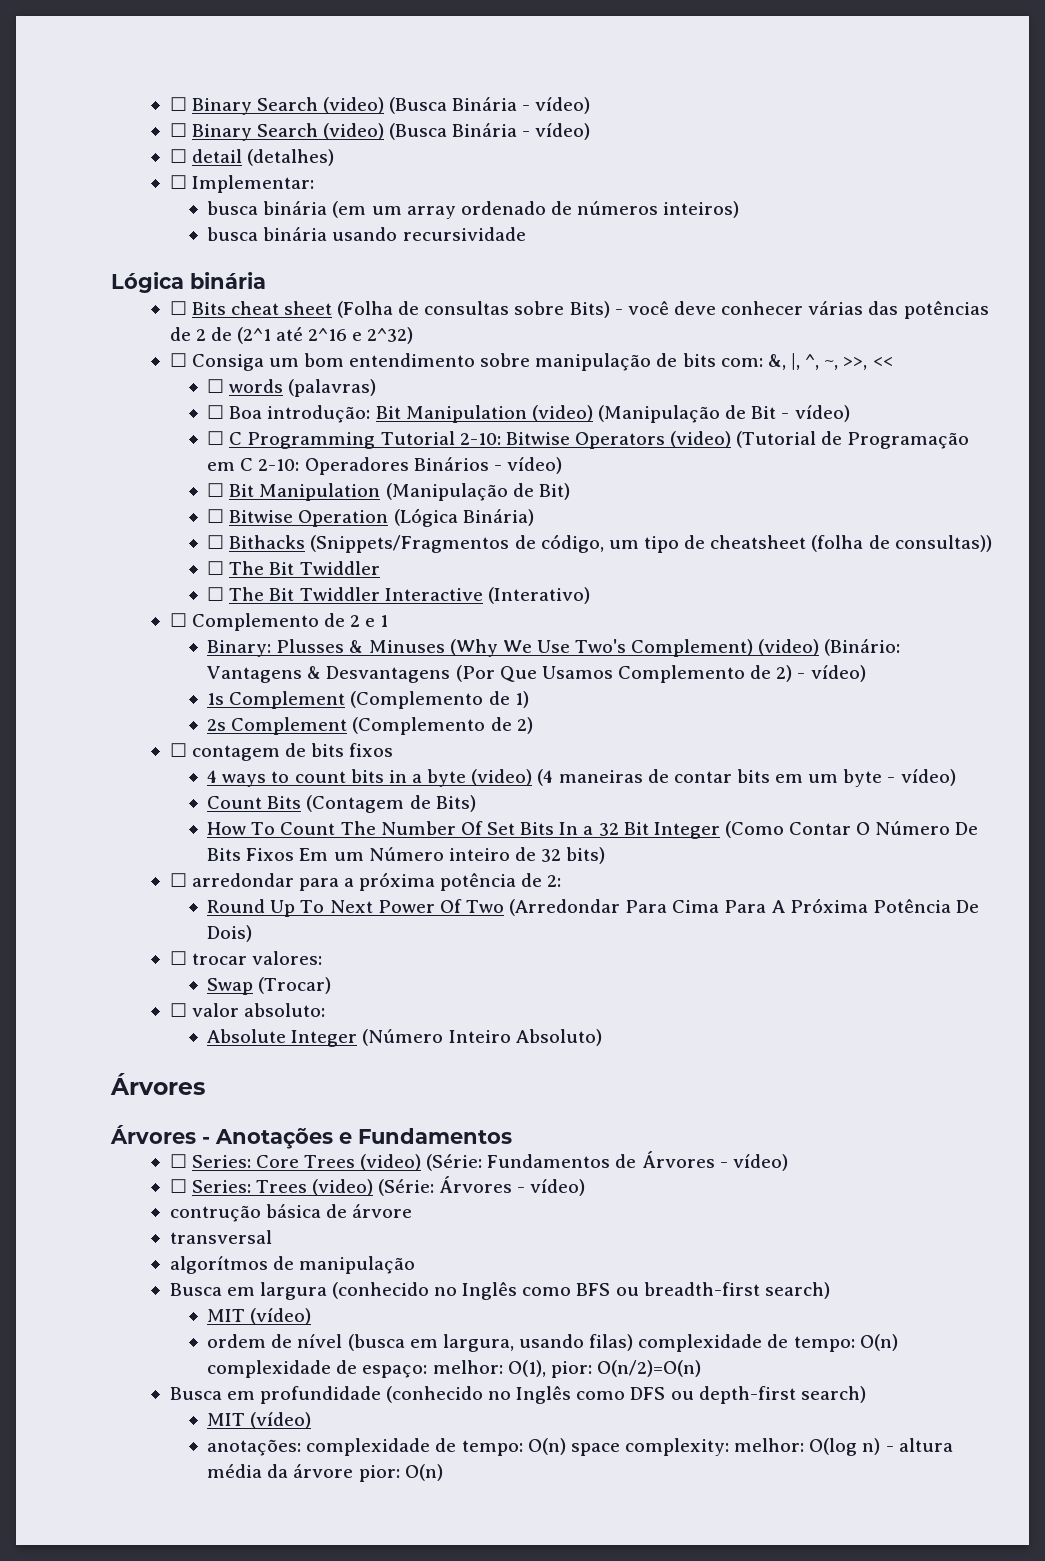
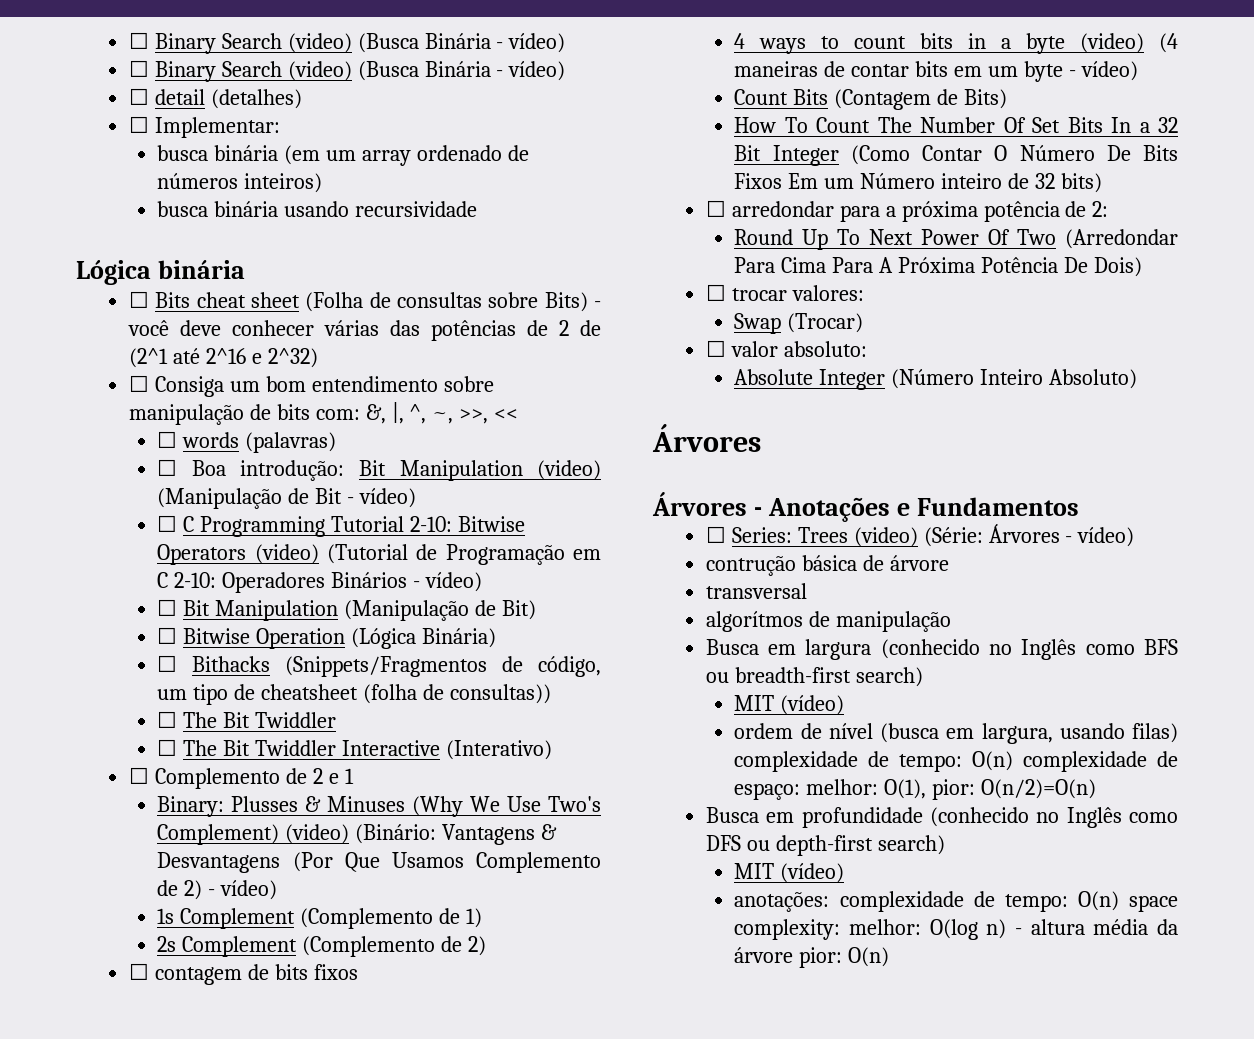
- ☐ Series: Core Trees (video) (Série: Fundamentos de Árvores - vídeo)

